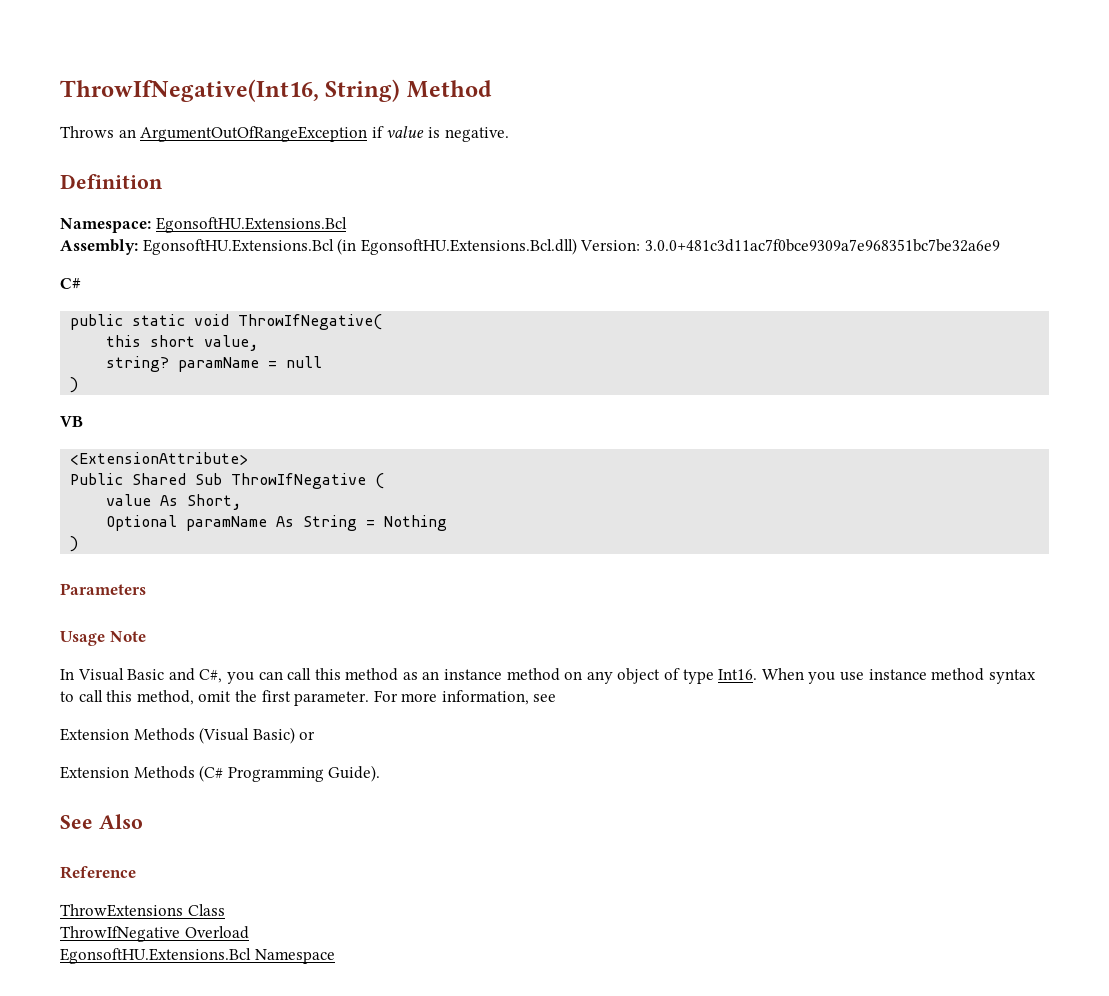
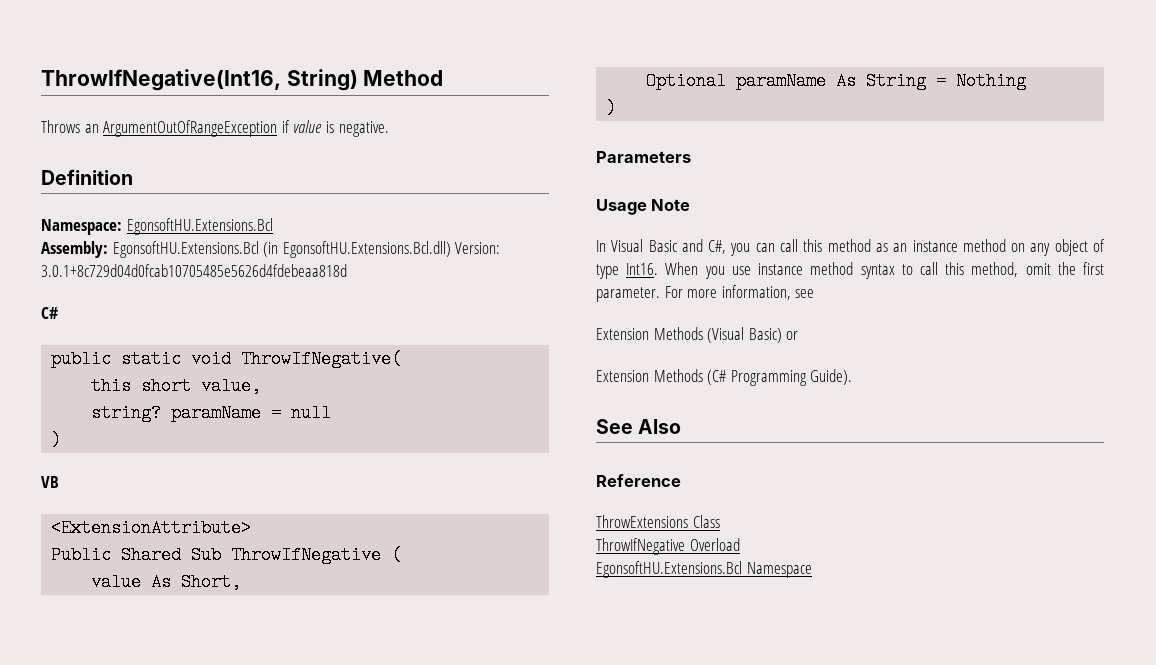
- Assembly: EgonsoftHU.Extensions.Bcl (in EgonsoftHU.Extensions.Bcl.dll) Version: 3.0.0+481c3d11ac7f0bce9309a7e968351bc7be32a6e9
+ Assembly: EgonsoftHU.Extensions.Bcl (in EgonsoftHU.Extensions.Bcl.dll) Version: 3.0.1+8c729d04d0fcab10705485e5626d4fdebeaa818d

